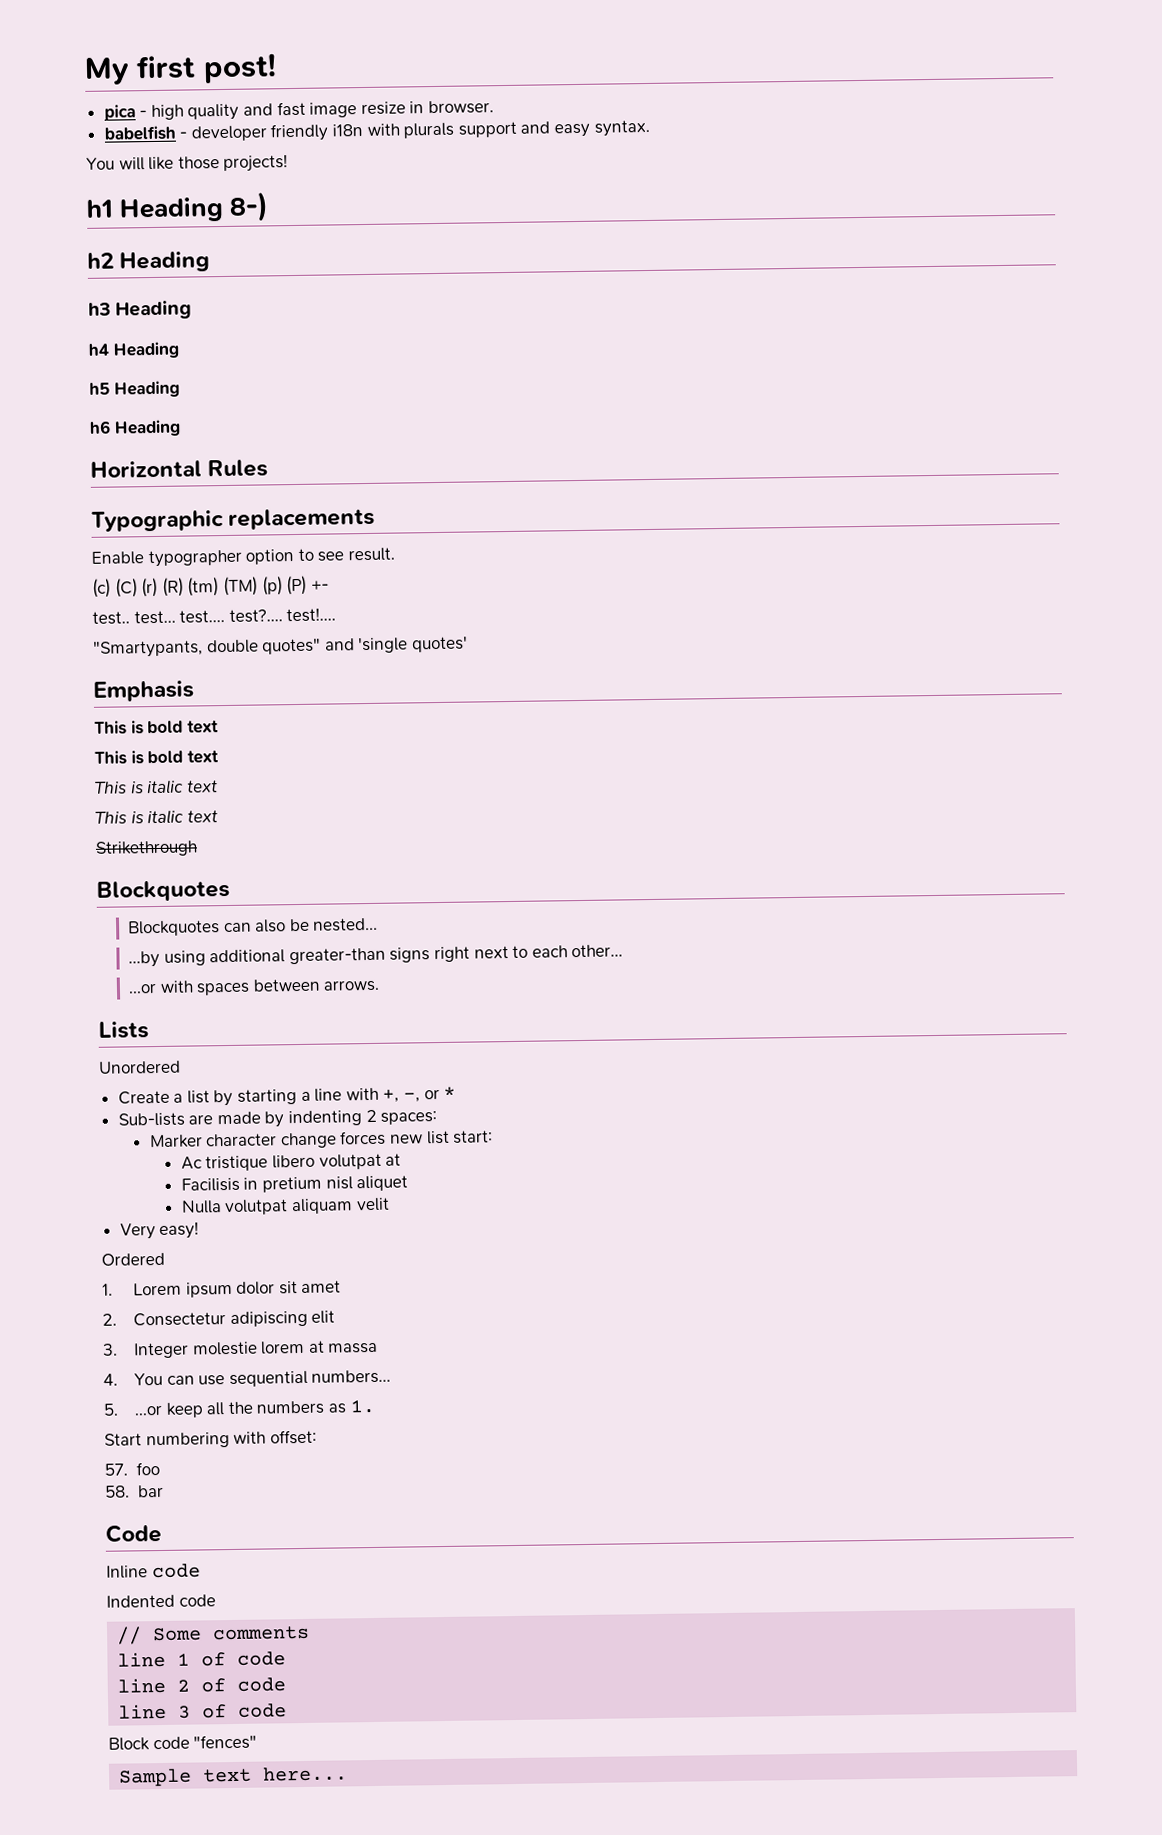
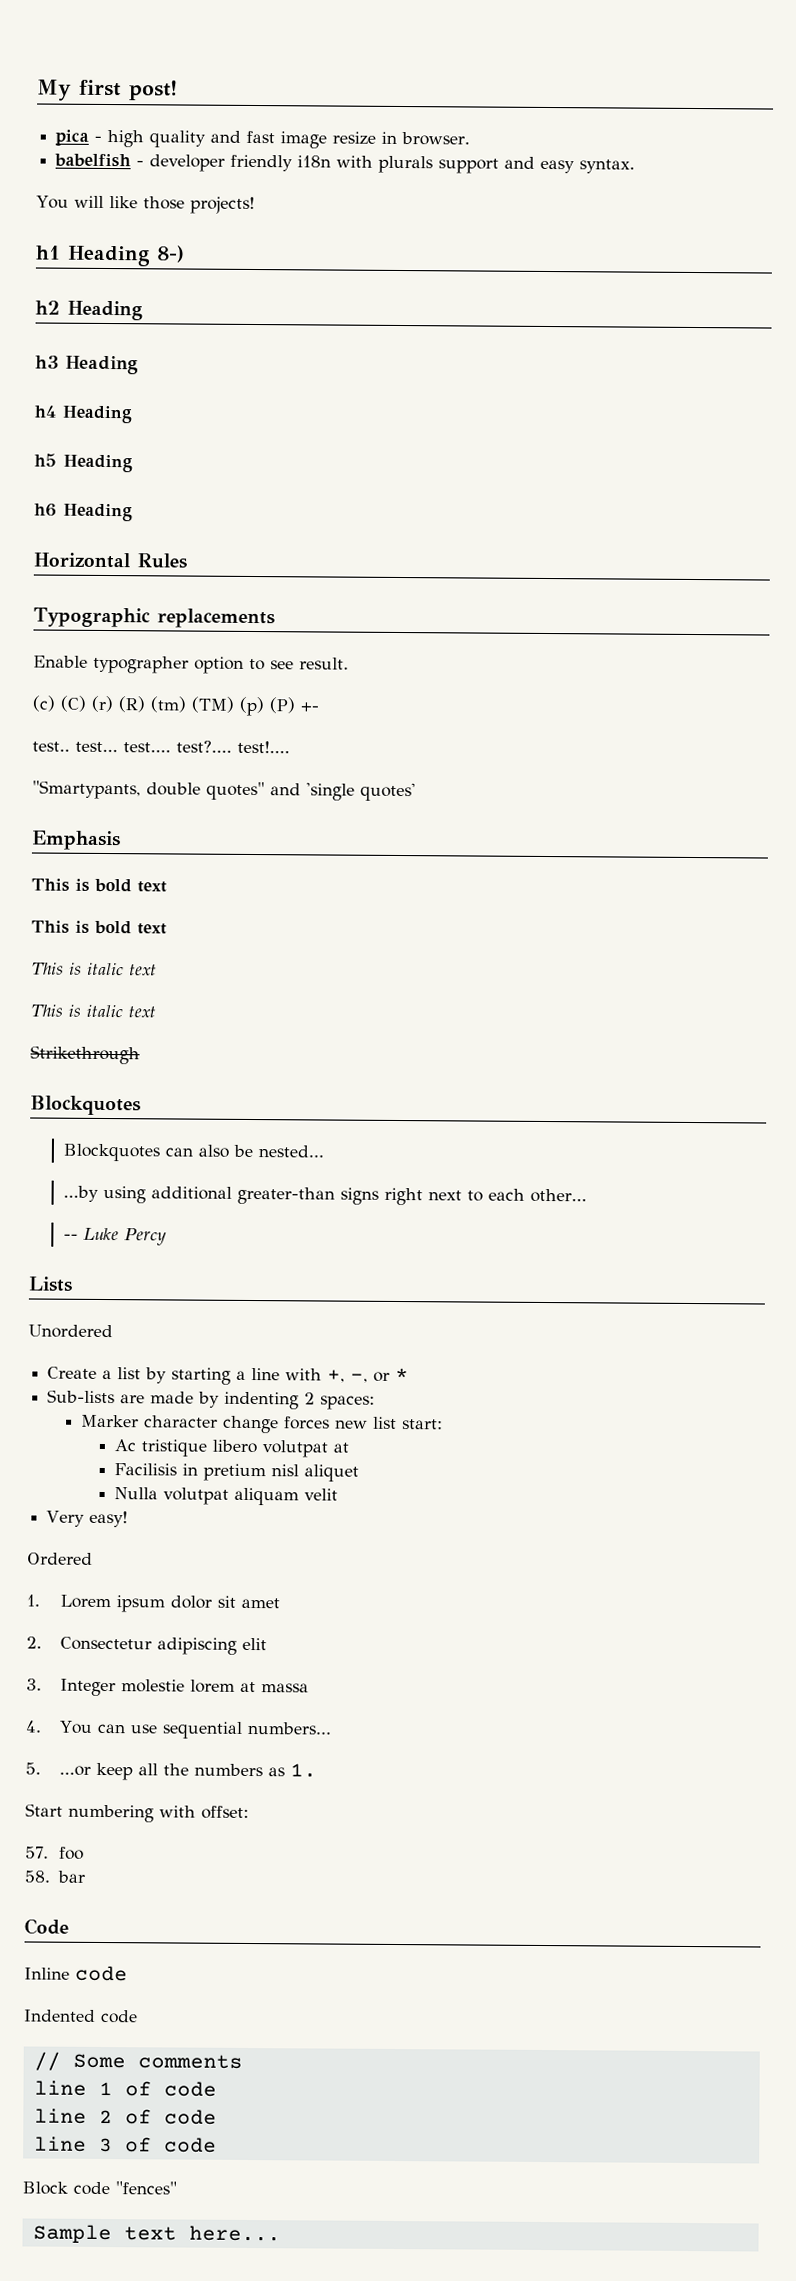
- ...or with spaces between arrows.
+ -- Luke Percy

